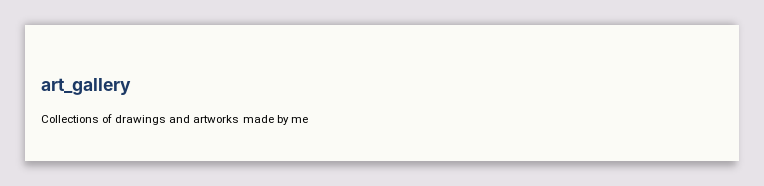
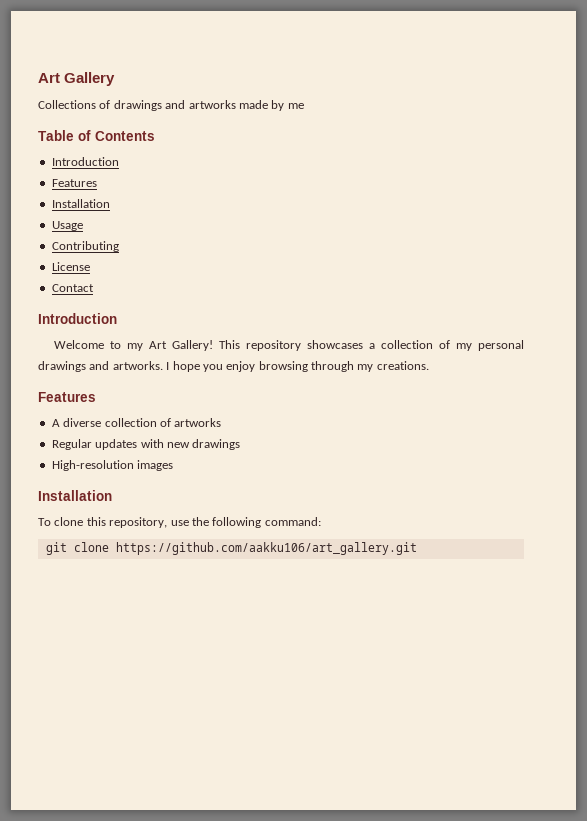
- art_gallery
+ Art Gallery
+ Table of Contents
+ Introduction
+ Features
+ Installation
+ Usage
+ Contributing
+ License
+ Contact
+ Introduction
+ Welcome to my Art Gallery! This repository showcases a collection of my personal drawings and artworks. I hope you enjoy browsing through my creations.
+ Features
+ A diverse collection of artworks
+ Regular updates with new drawings
+ High-resolution images
+ Installation
+ To clone this repository, use the following command:
+ git clone https://github.com/aakku106/art_gallery.git

